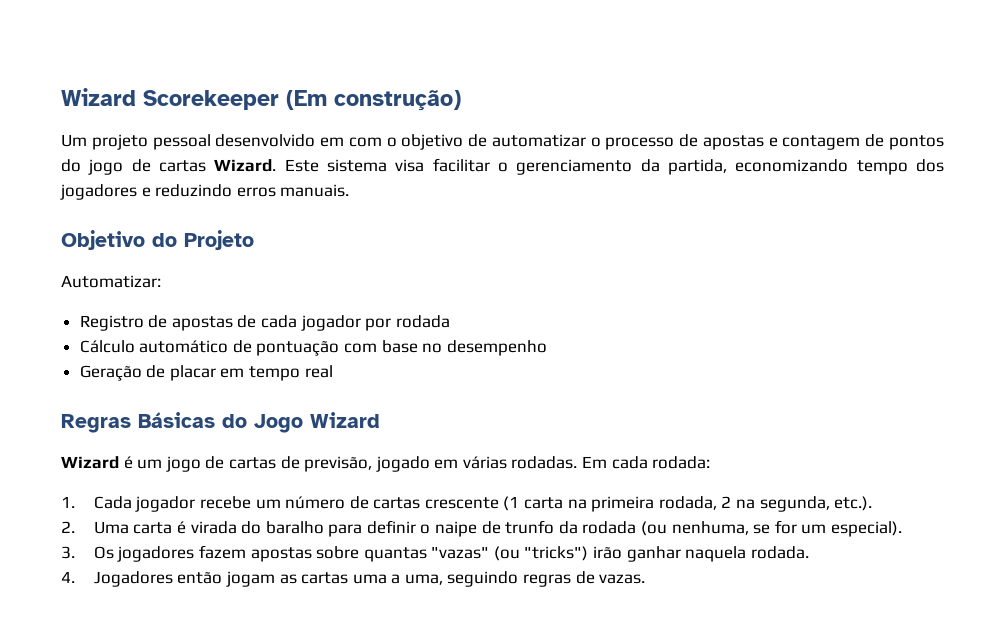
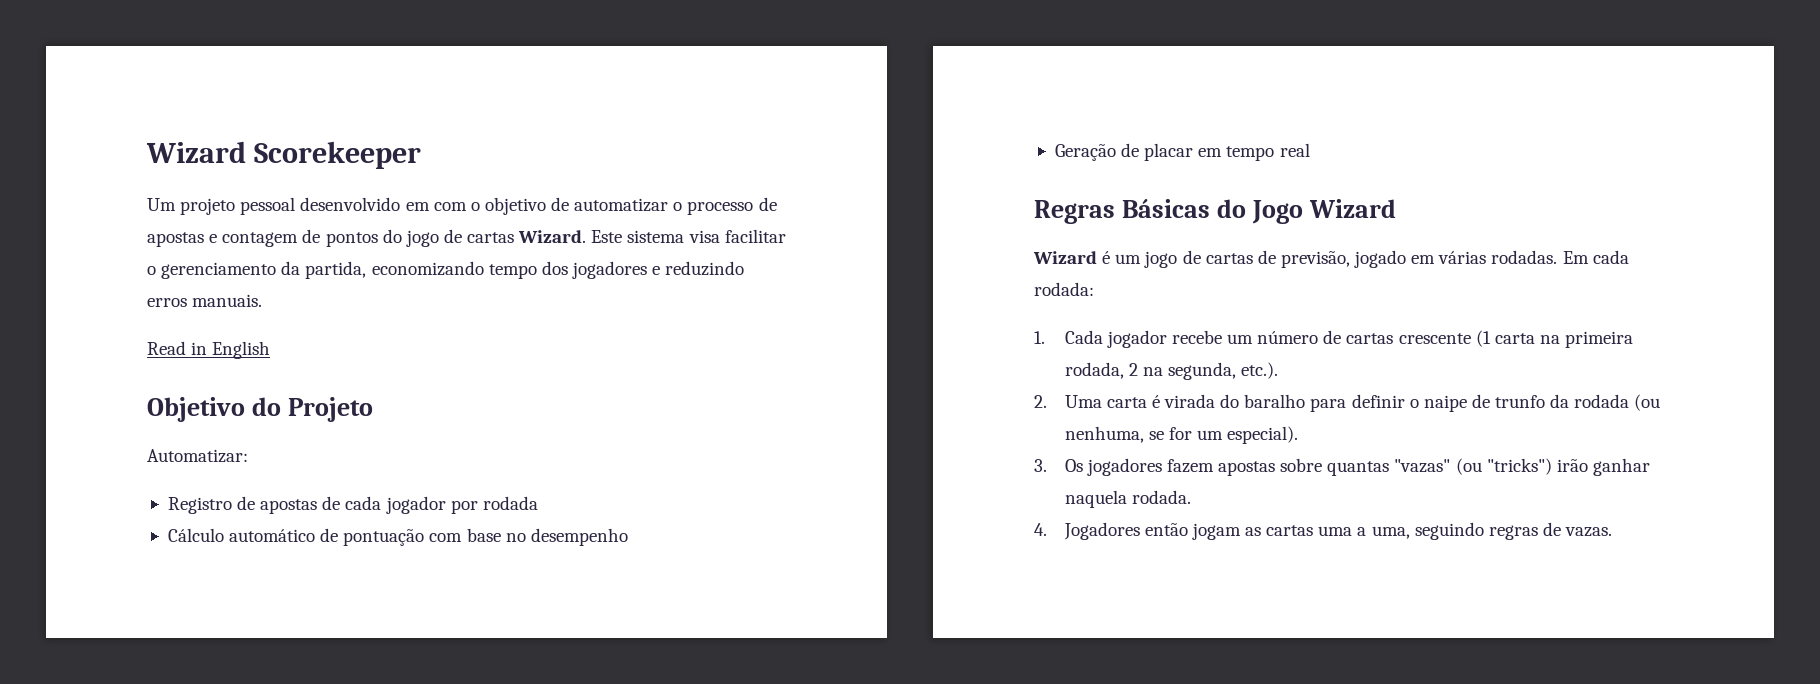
- Wizard Scorekeeper (Em construção)
+ Wizard Scorekeeper
+ Read in English

